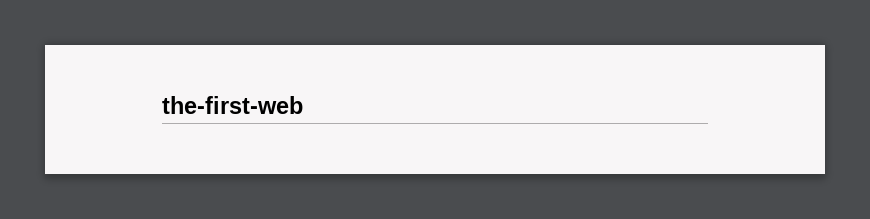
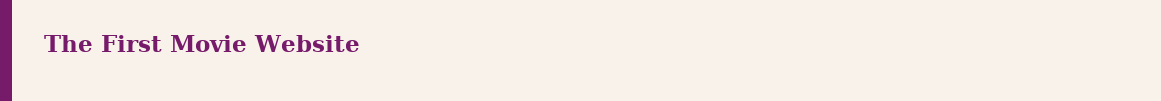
- the-first-web
+ The First Movie Website

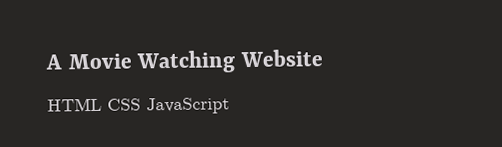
- The First Movie Website
+ A Movie Watching Website
+ HTML CSS JavaScript

